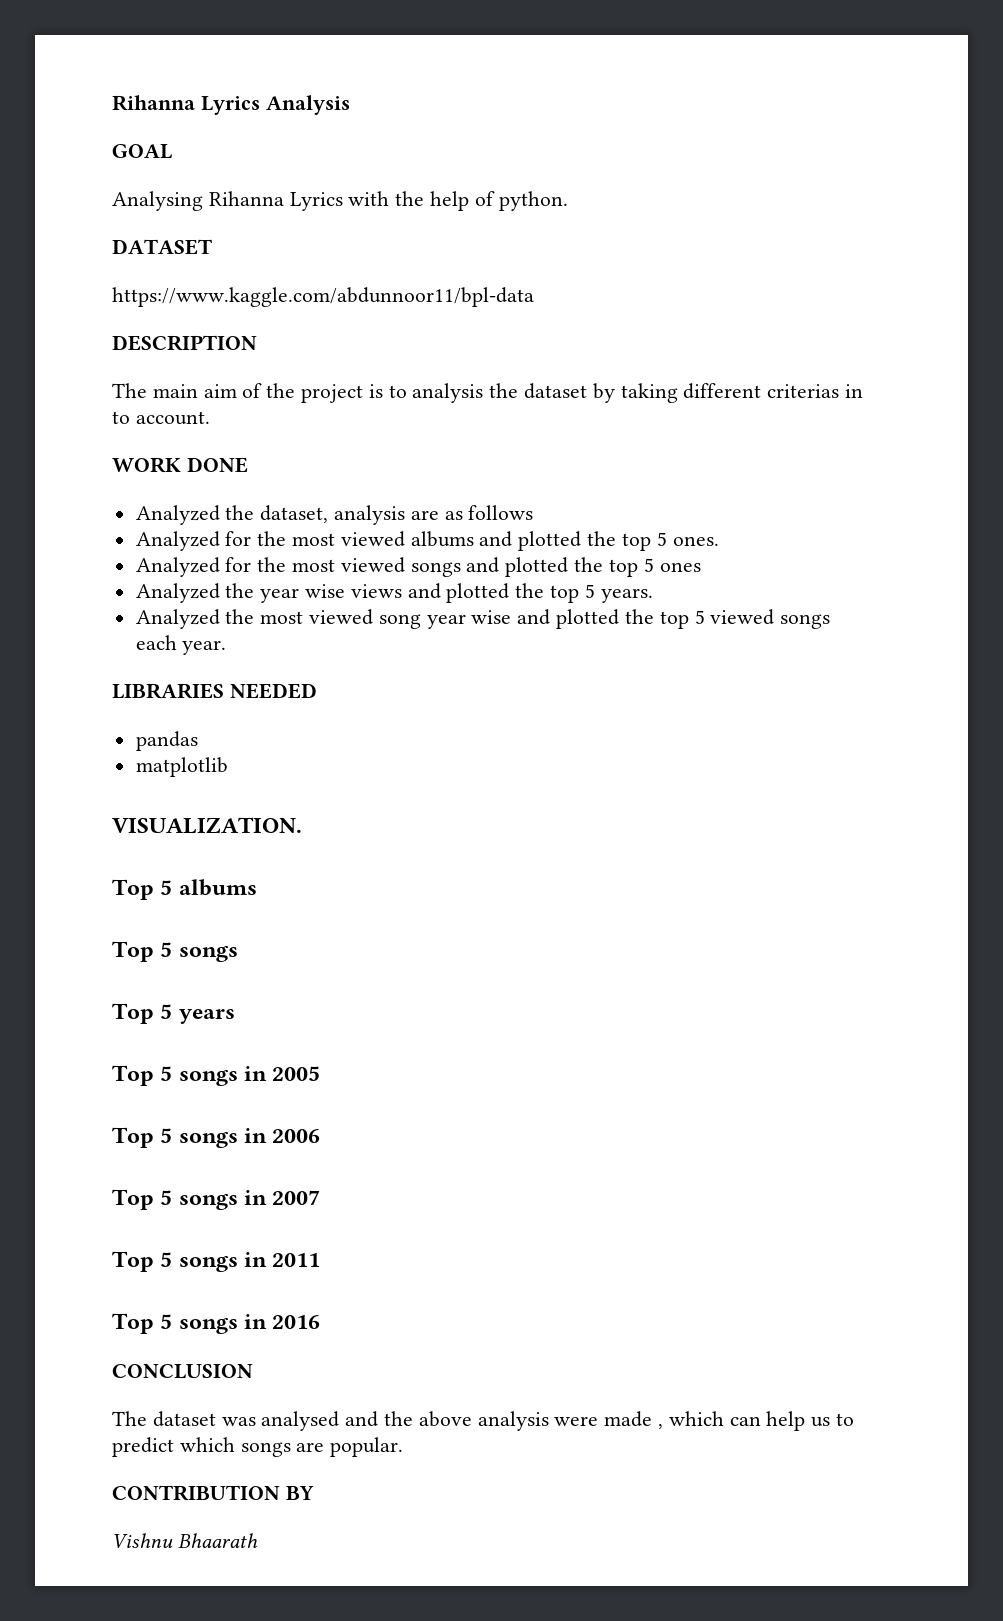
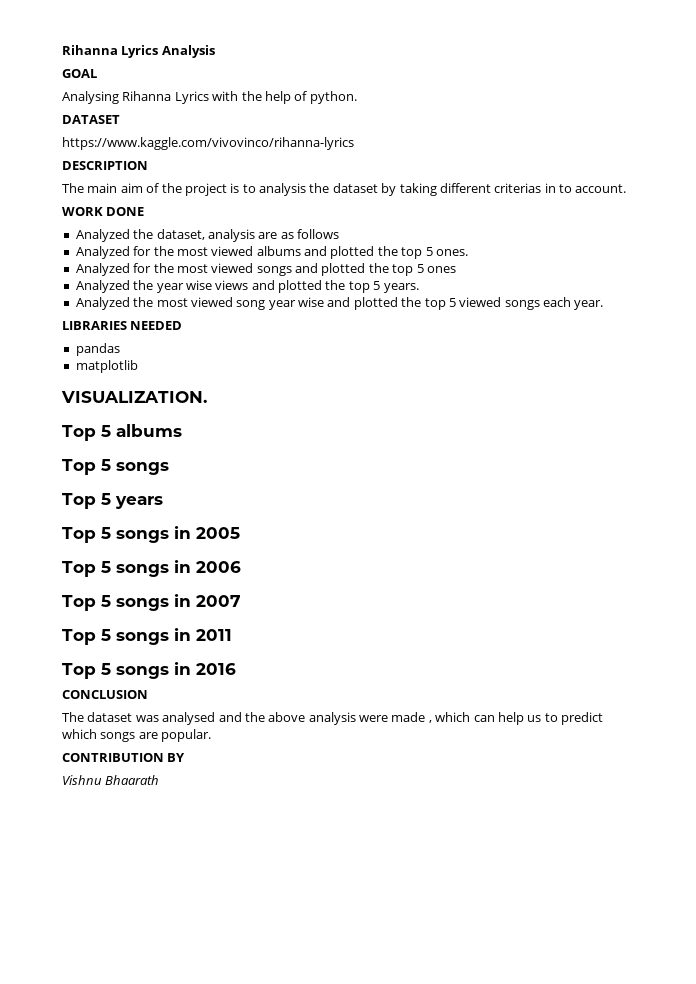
- https://www.kaggle.com/abdunnoor11/bpl-data
+ https://www.kaggle.com/vivovinco/rihanna-lyrics

